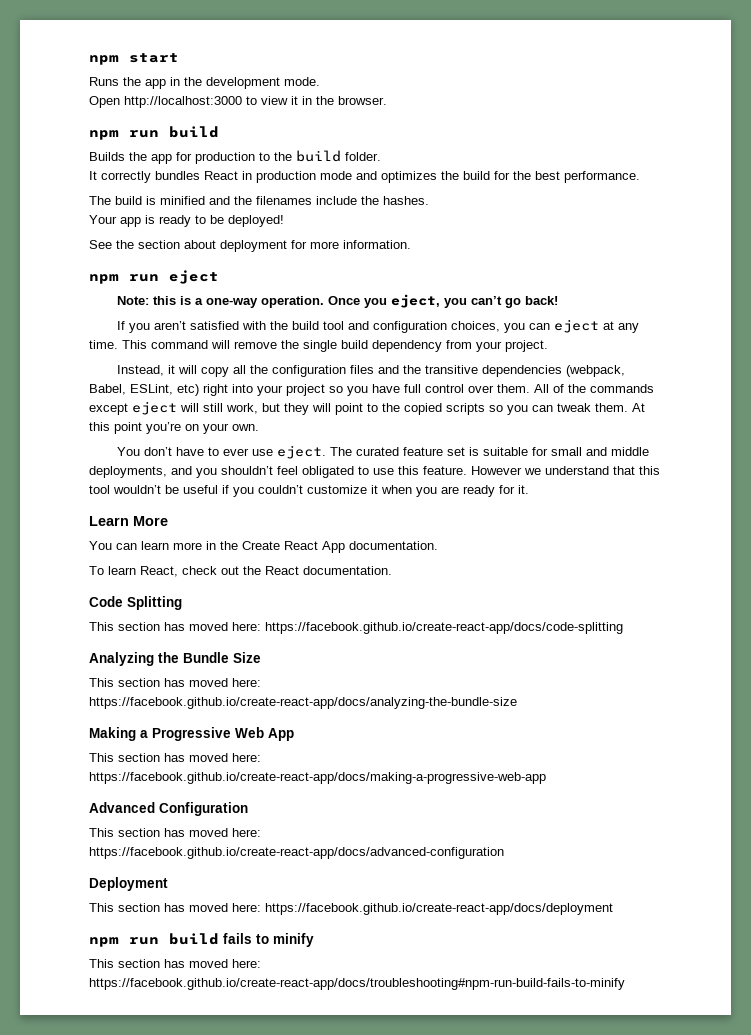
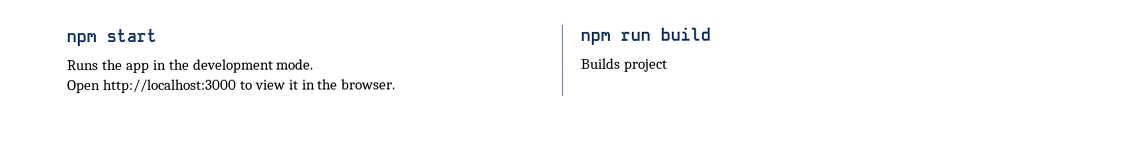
- Builds the app for production to the build folder.
- It correctly bundles React in production mode and optimizes the build for the best performance.
- The build is minified and the filenames include the hashes.
- Your app is ready to be deployed!
- See the section about deployment for more information.
- npm run eject
- Note: this is a one-way operation. Once you eject, you can’t go back!
- If you aren’t satisfied with the build tool and configuration choices, you can eject at any time. This command will remove the single build dependency from your project.
- Instead, it will copy all the configuration files and the transitive dependencies (webpack, Babel, ESLint, etc) right into your project so you have full control over them. All of the commands except eject will still work, but they will point to the copied scripts so you can tweak them. At this point you’re on your own.
- You don’t have to ever use eject. The curated feature set is suitable for small and middle deployments, and you shouldn’t feel obligated to use this feature. However we understand that this tool wouldn’t be useful if you couldn’t customize it when you are ready for it.
- Learn More
- You can learn more in the Create React App documentation.
- To learn React, check out the React documentation.
- Code Splitting
- This section has moved here: https://facebook.github.io/create-react-app/docs/code-splitting
- Analyzing the Bundle Size
- This section has moved here: https://facebook.github.io/create-react-app/docs/analyzing-the-bundle-size
- Making a Progressive Web App
- This section has moved here: https://facebook.github.io/create-react-app/docs/making-a-progressive-web-app
- Advanced Configuration
- This section has moved here: https://facebook.github.io/create-react-app/docs/advanced-configuration
- Deployment
- This section has moved here: https://facebook.github.io/create-react-app/docs/deployment
- npm run build fails to minify
- This section has moved here: https://facebook.github.io/create-react-app/docs/troubleshooting#npm-run-build-fails-to-minify
+ Builds project

